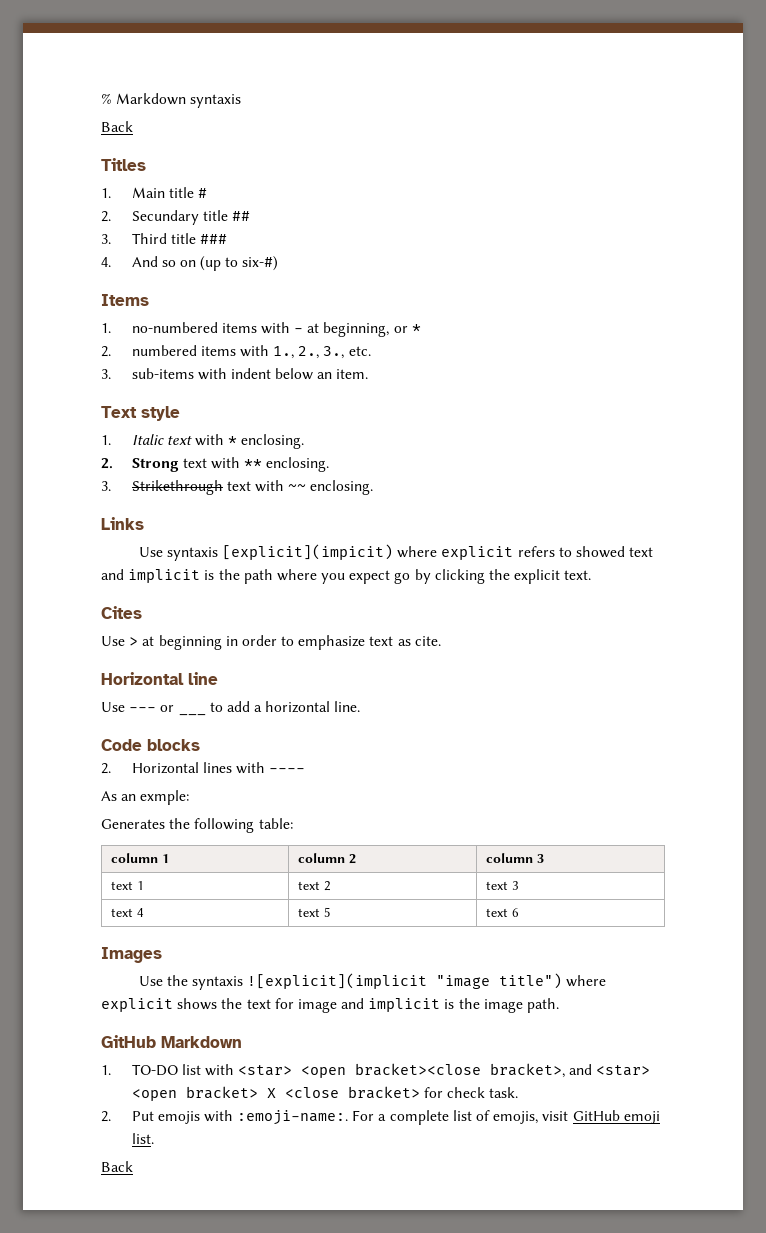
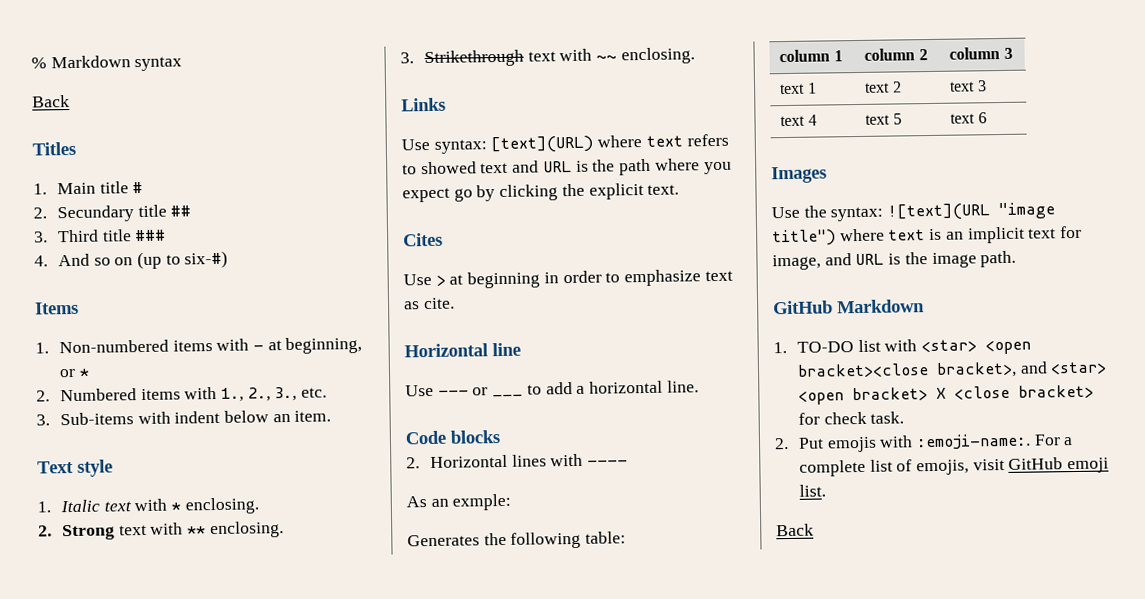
- % Markdown syntaxis
+ % Markdown syntax
- 1. no-numbered items with - at beginning, or *
+ 1. Non-numbered items with - at beginning, or *
- 2. numbered items with 1., 2., 3., etc.
+ 2. Numbered items with 1., 2., 3., etc.
- 3. sub-items with indent below an item.
+ 3. Sub-items with indent below an item.
- Use syntaxis [explicit](impicit) where explicit refers to showed text and implicit is the path where you expect go by clicking the explicit text.
+ Use syntax: [text](URL) where text refers to showed text and URL is the path where you expect go by clicking the explicit text.
- Use the syntaxis ![explicit](implicit "image title") where explicit shows the text for image and implicit is the image path.
+ Use the syntax: ![text](URL "image title") where text is an implicit text for image, and URL is the image path.

